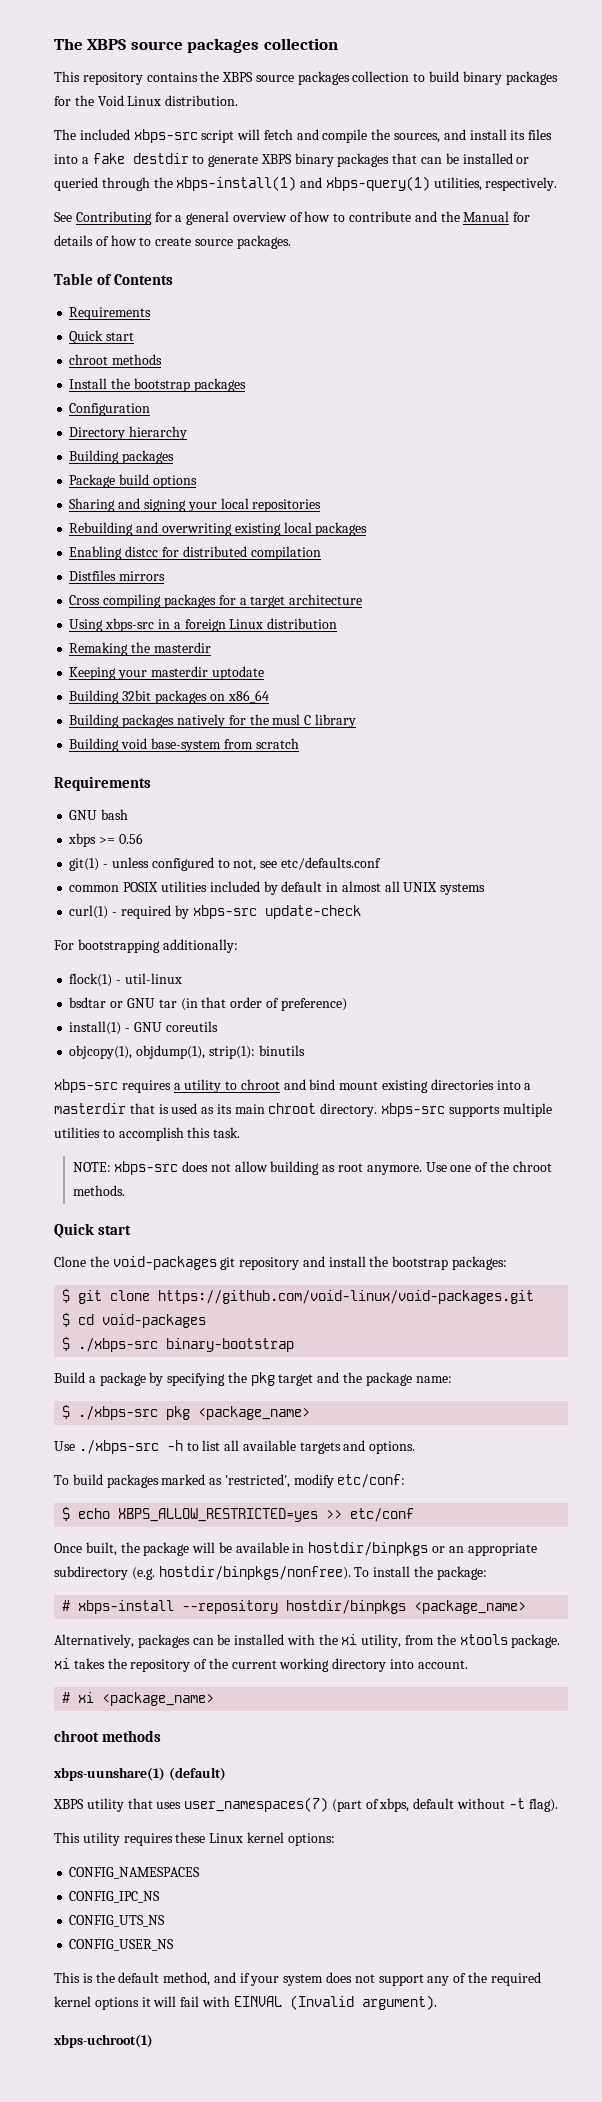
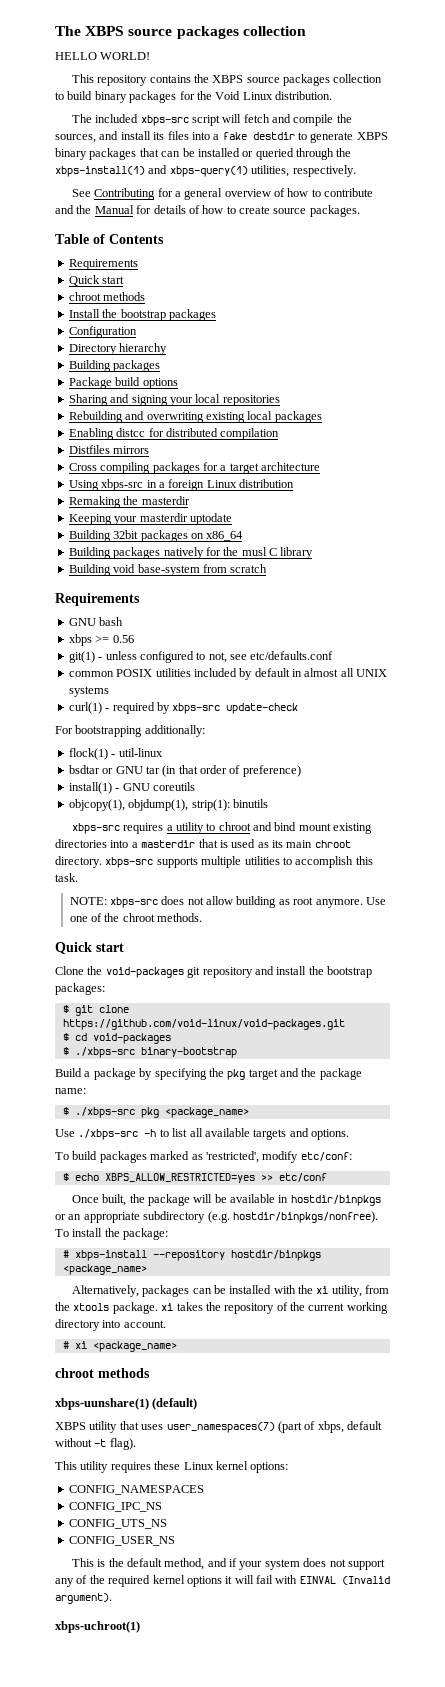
+ HELLO WORLD!

